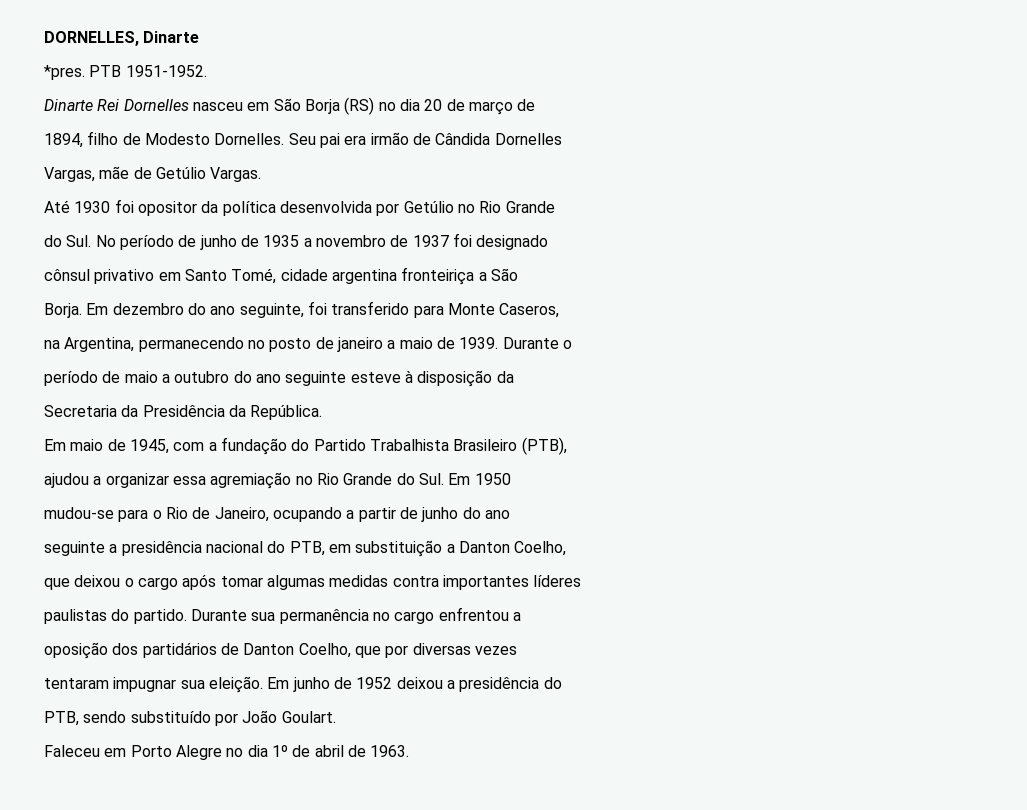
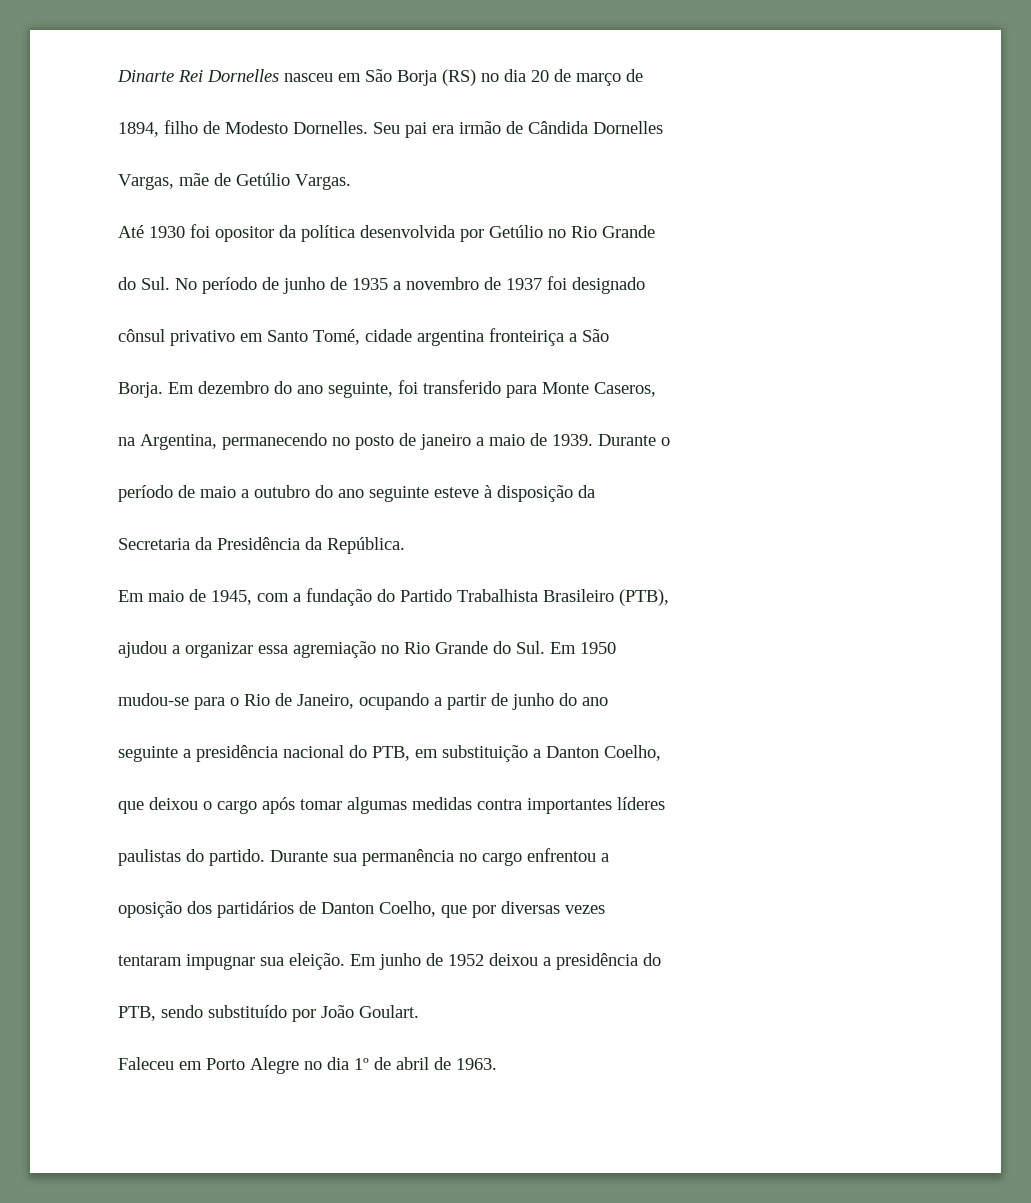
- DORNELLES, Dinarte
- *pres. PTB 1951-1952.

